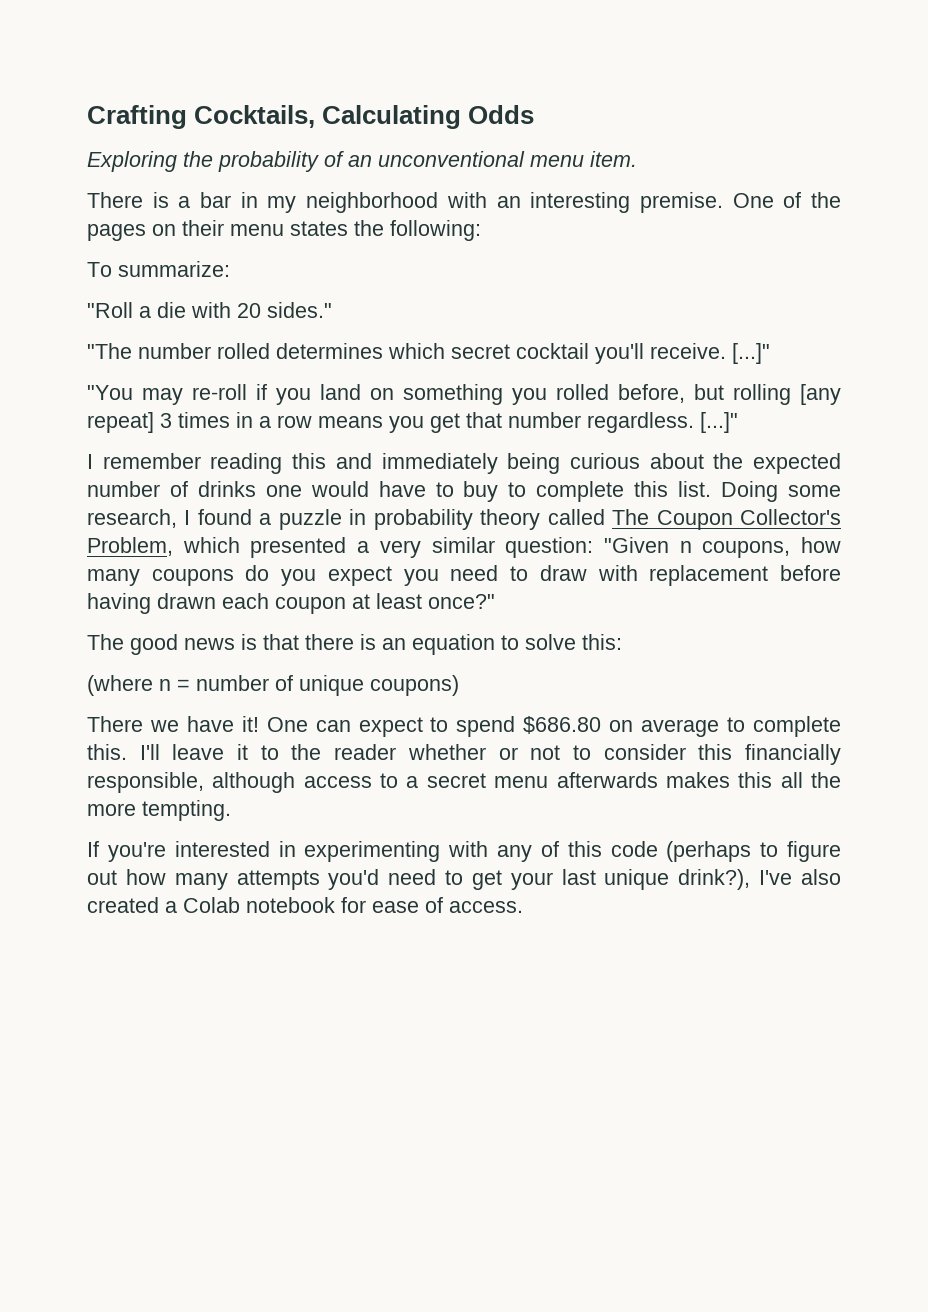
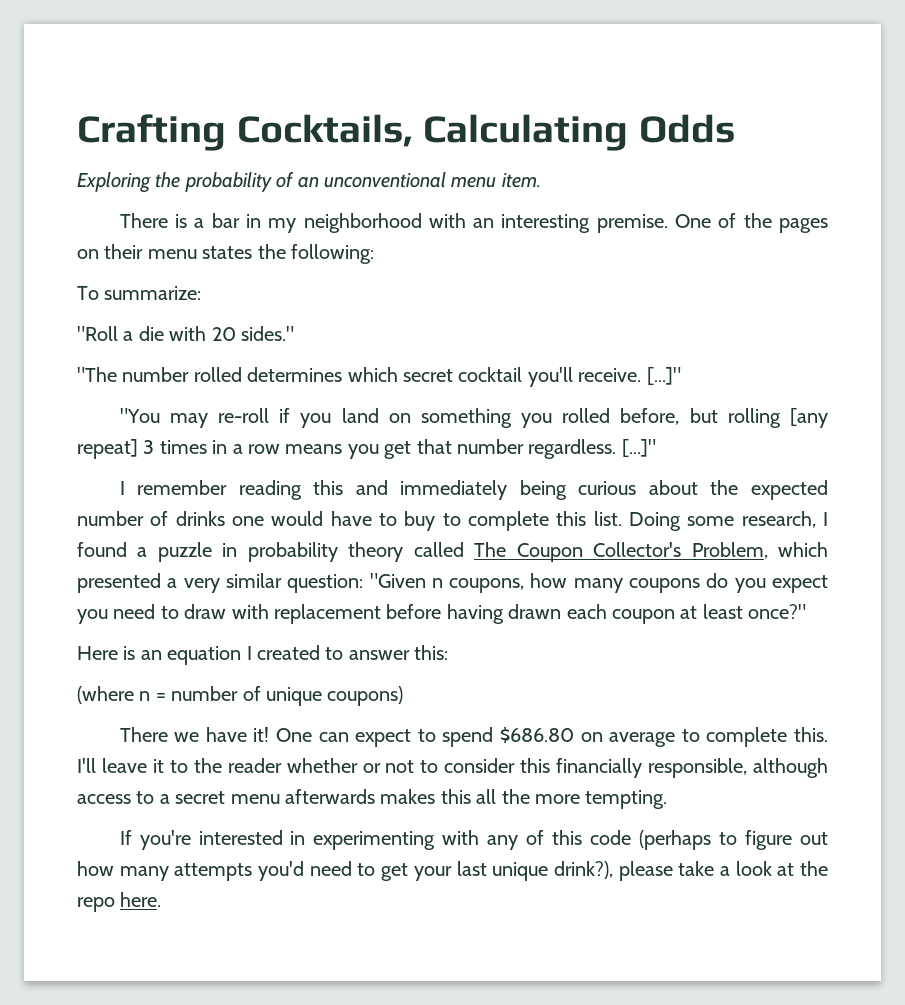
- The good news is that there is an equation to solve this:
+ Here is an equation I created to answer this:
- If you're interested in experimenting with any of this code (perhaps to figure out how many attempts you'd need to get your last unique drink?), I've also created a Colab notebook for ease of access.
+ If you're interested in experimenting with any of this code (perhaps to figure out how many attempts you'd need to get your last unique drink?), please take a look at the repo here.

